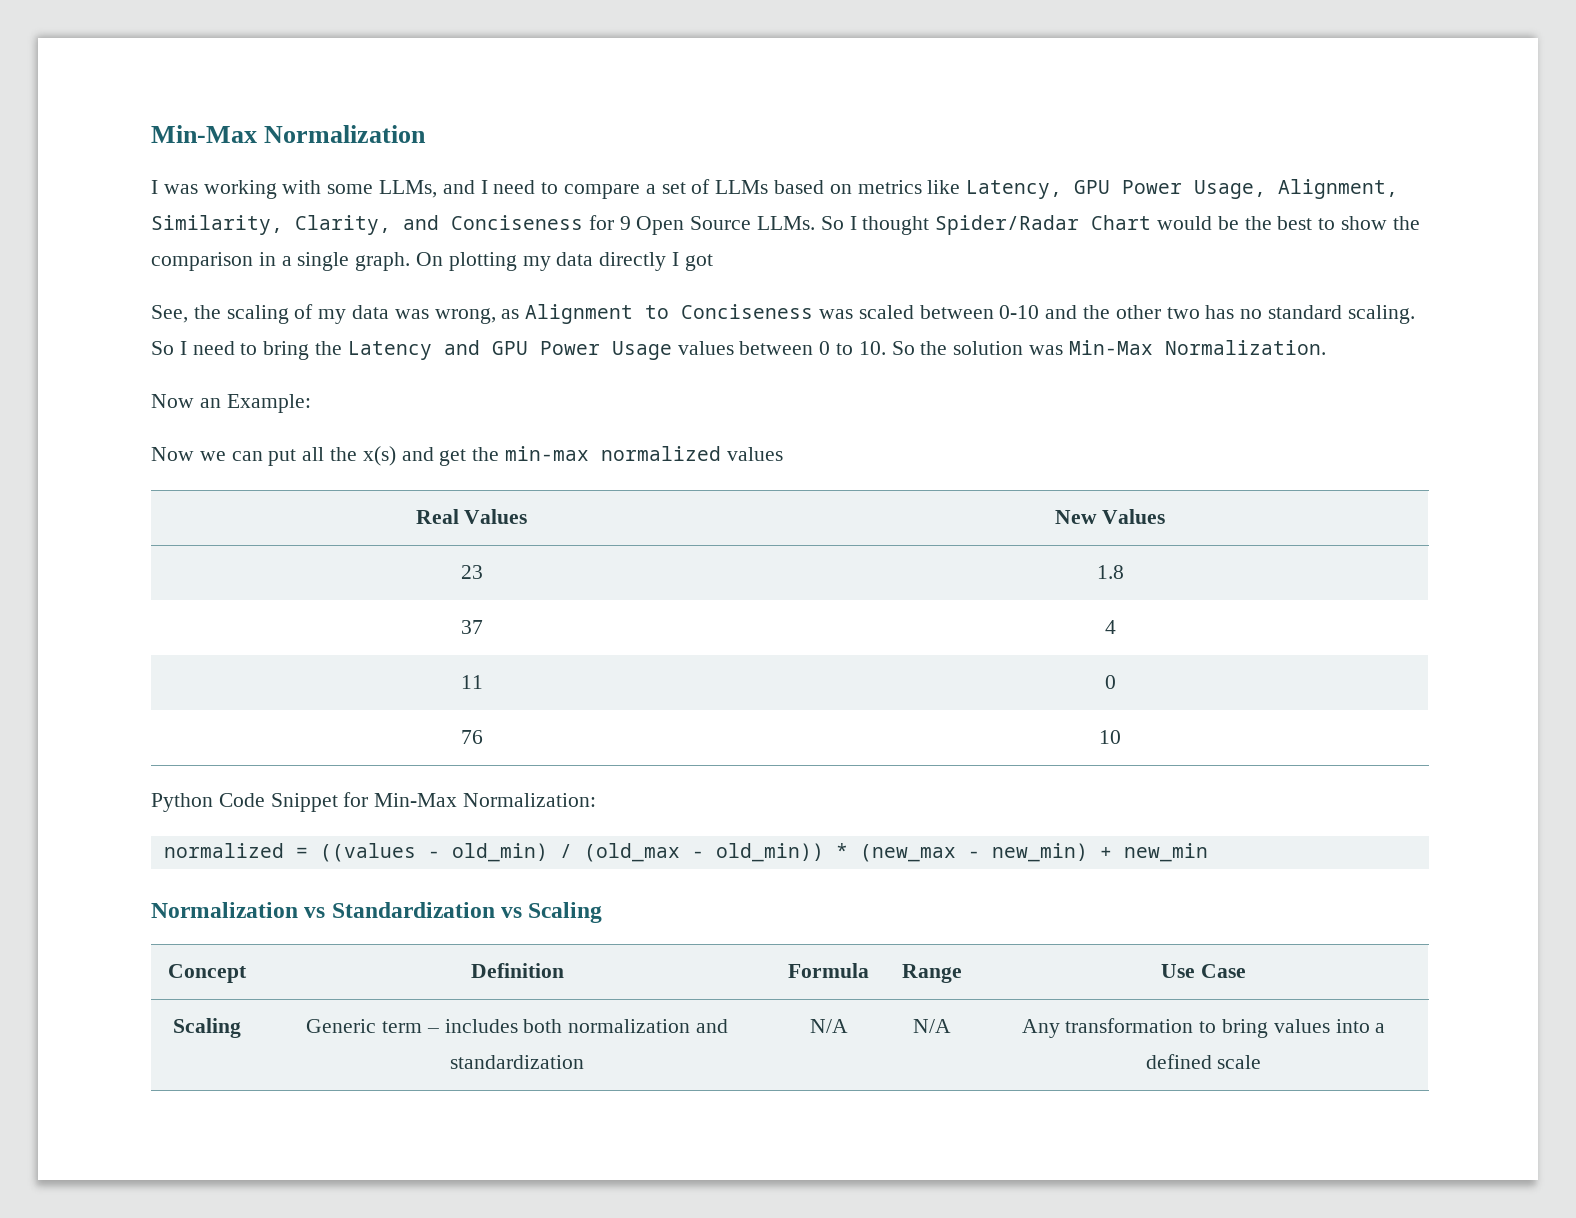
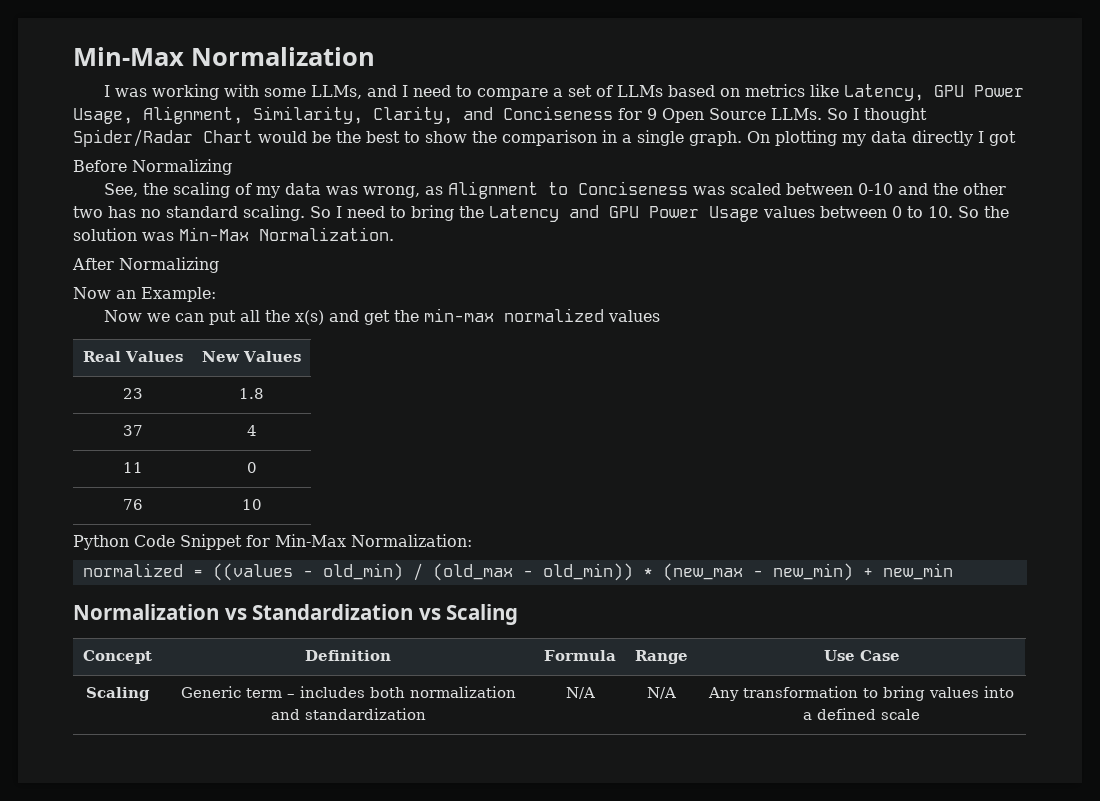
+ Before Normalizing
+ After Normalizing

